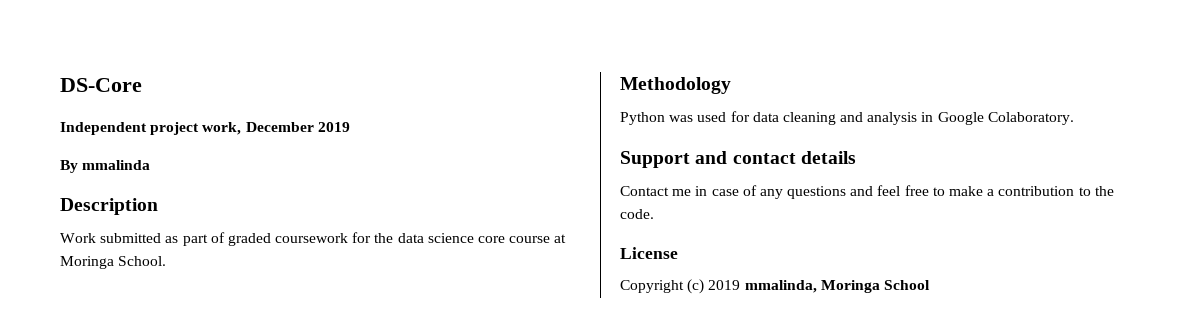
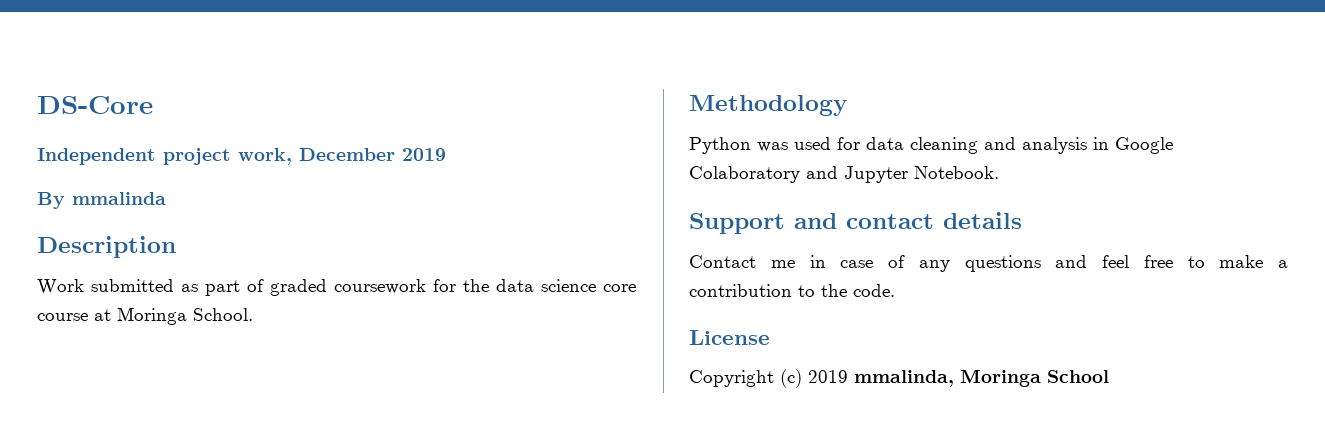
- Python was used for data cleaning and analysis in Google Colaboratory.
+ Python was used for data cleaning and analysis in Google Colaboratory and Jupyter Notebook.

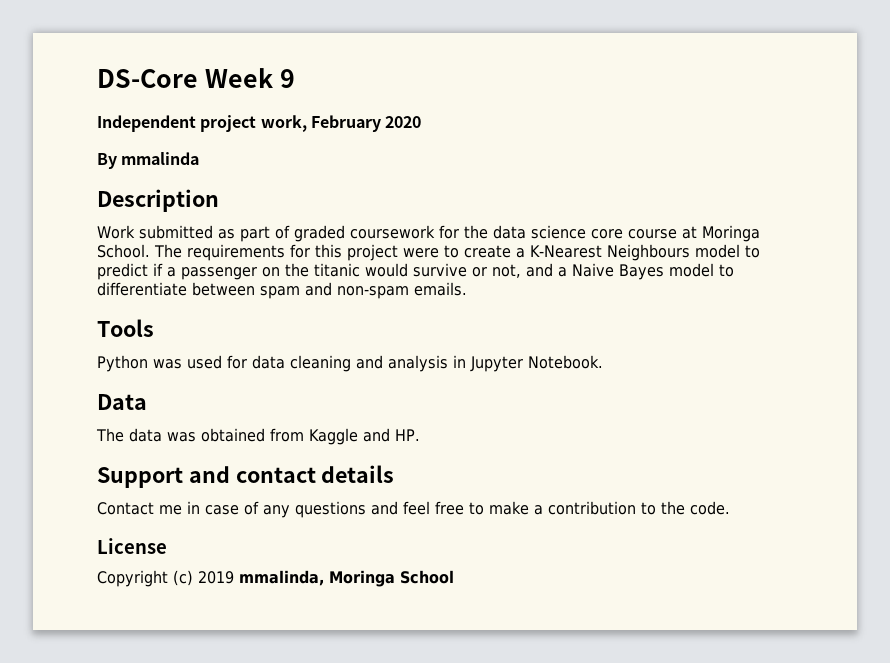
- DS-Core
+ DS-Core Week 9
- Independent project work, December 2019
+ Independent project work, February 2020
- Work submitted as part of graded coursework for the data science core course at Moringa School.
- Methodology
+ Work submitted as part of graded coursework for the data science core course at Moringa School. The requirements for this project were to create a K-Nearest Neighbours model to predict if a passenger on the titanic would survive or not, and a Naive Bayes model to differentiate between spam and non-spam emails.
+ Tools
- Python was used for data cleaning and analysis in Google Colaboratory and Jupyter Notebook.
+ Python was used for data cleaning and analysis in Jupyter Notebook.
+ Data
+ The data was obtained from Kaggle and HP.

